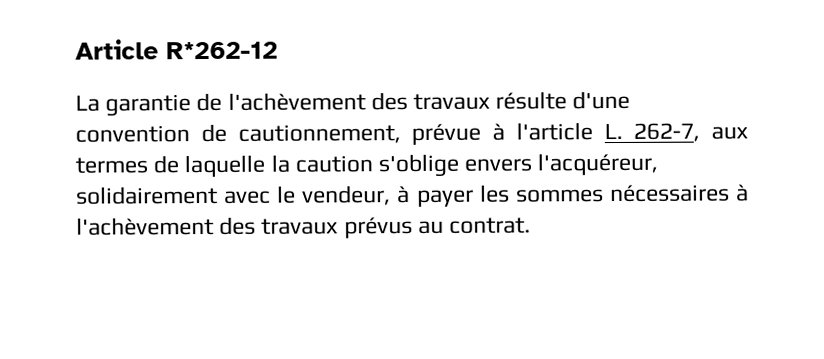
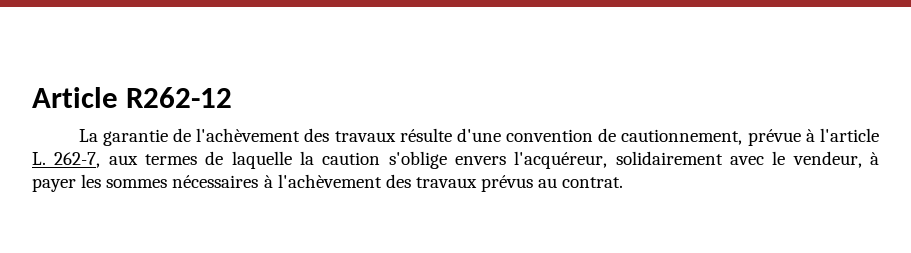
- Article R*262-12
+ Article R262-12

